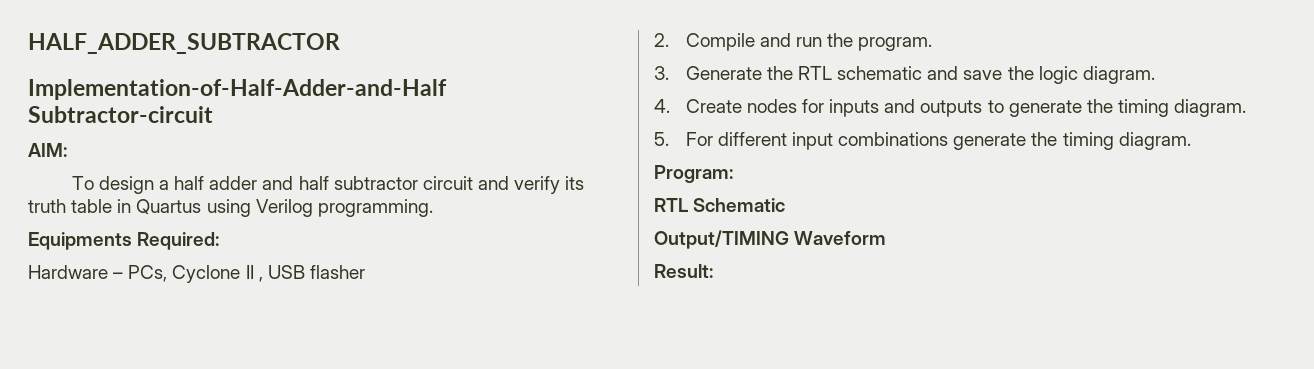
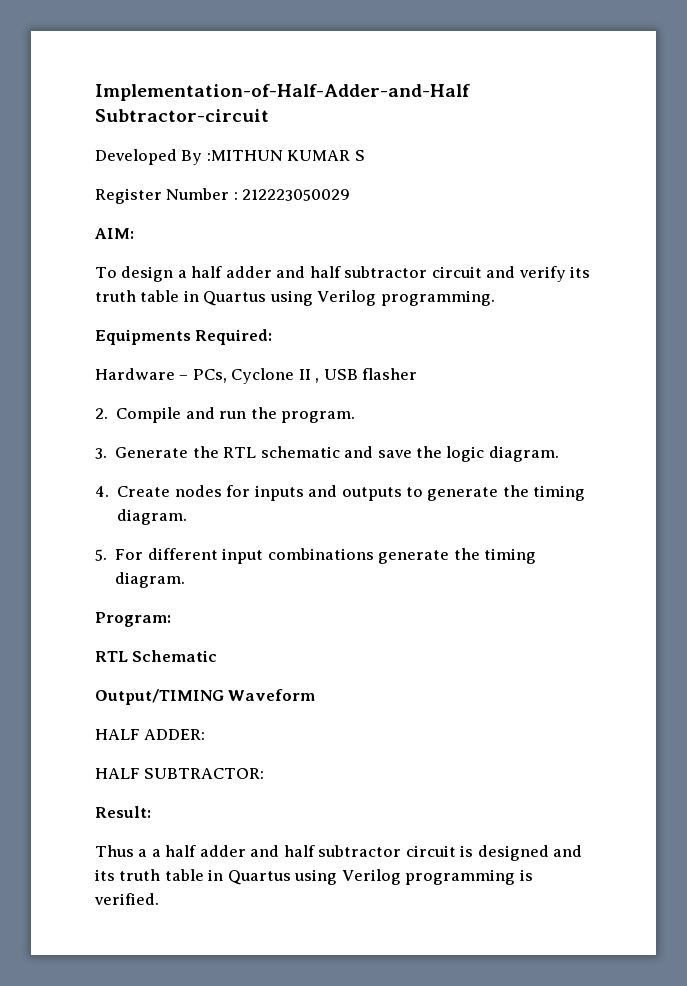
- HALF_ADDER_SUBTRACTOR
+ Developed By :MITHUN KUMAR S
+ Register Number : 212223050029
+ HALF ADDER:
+ HALF SUBTRACTOR:
  Result:
+ Thus a a half adder and half subtractor circuit is designed and its truth table in Quartus using Verilog programming is verified.

